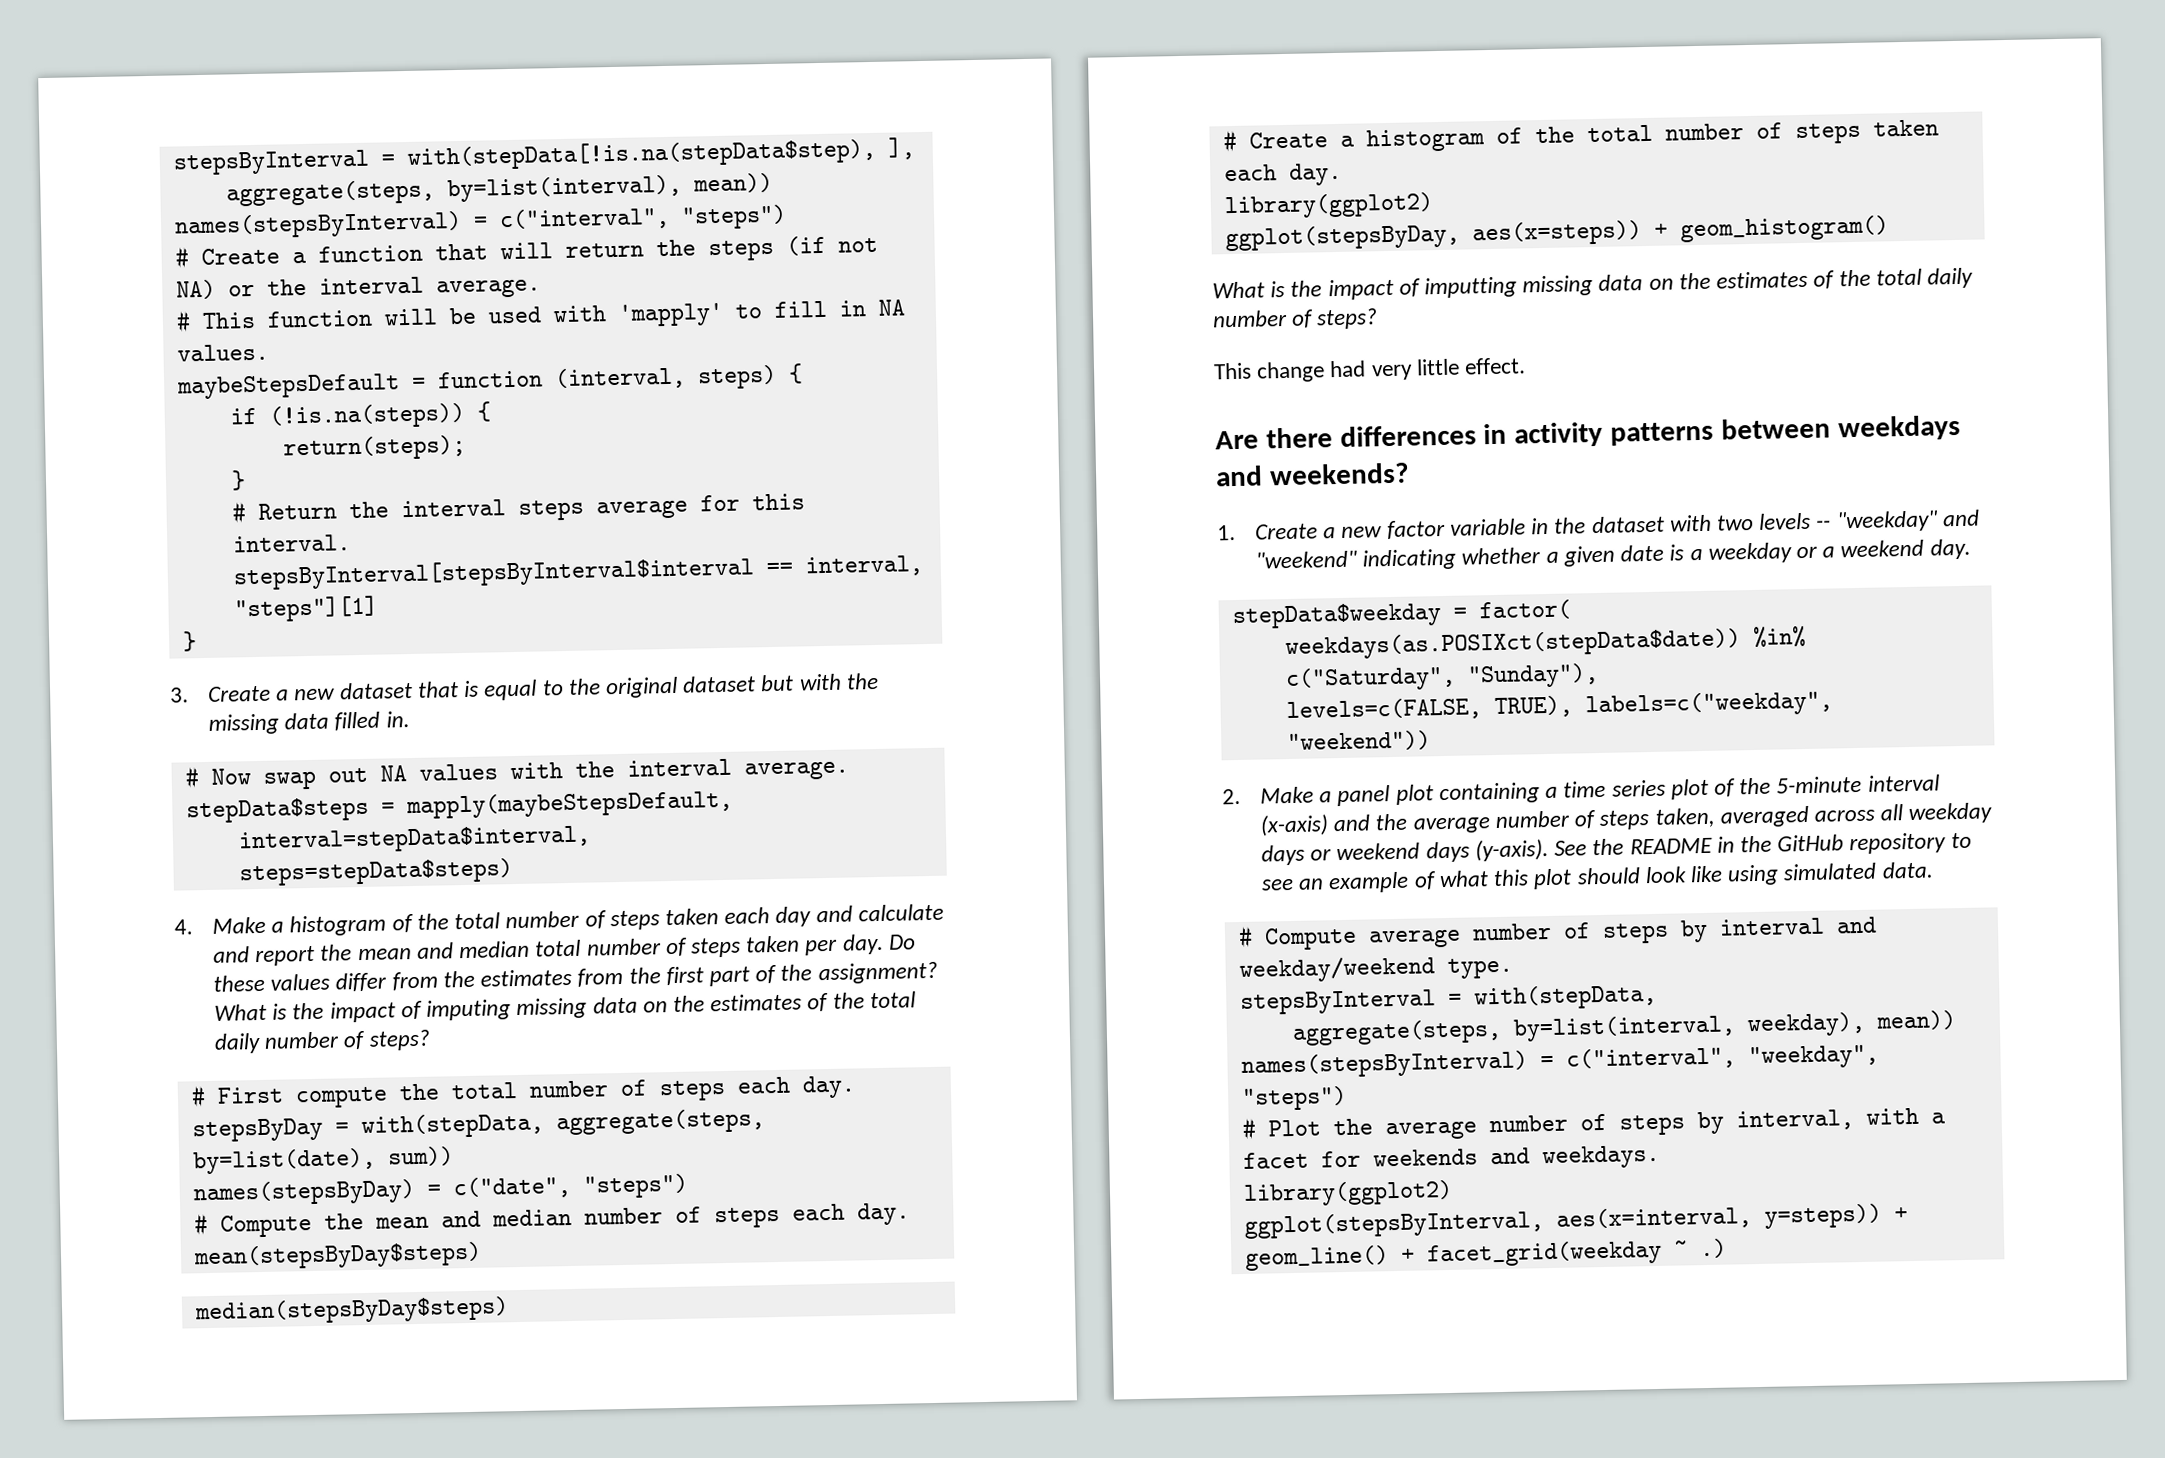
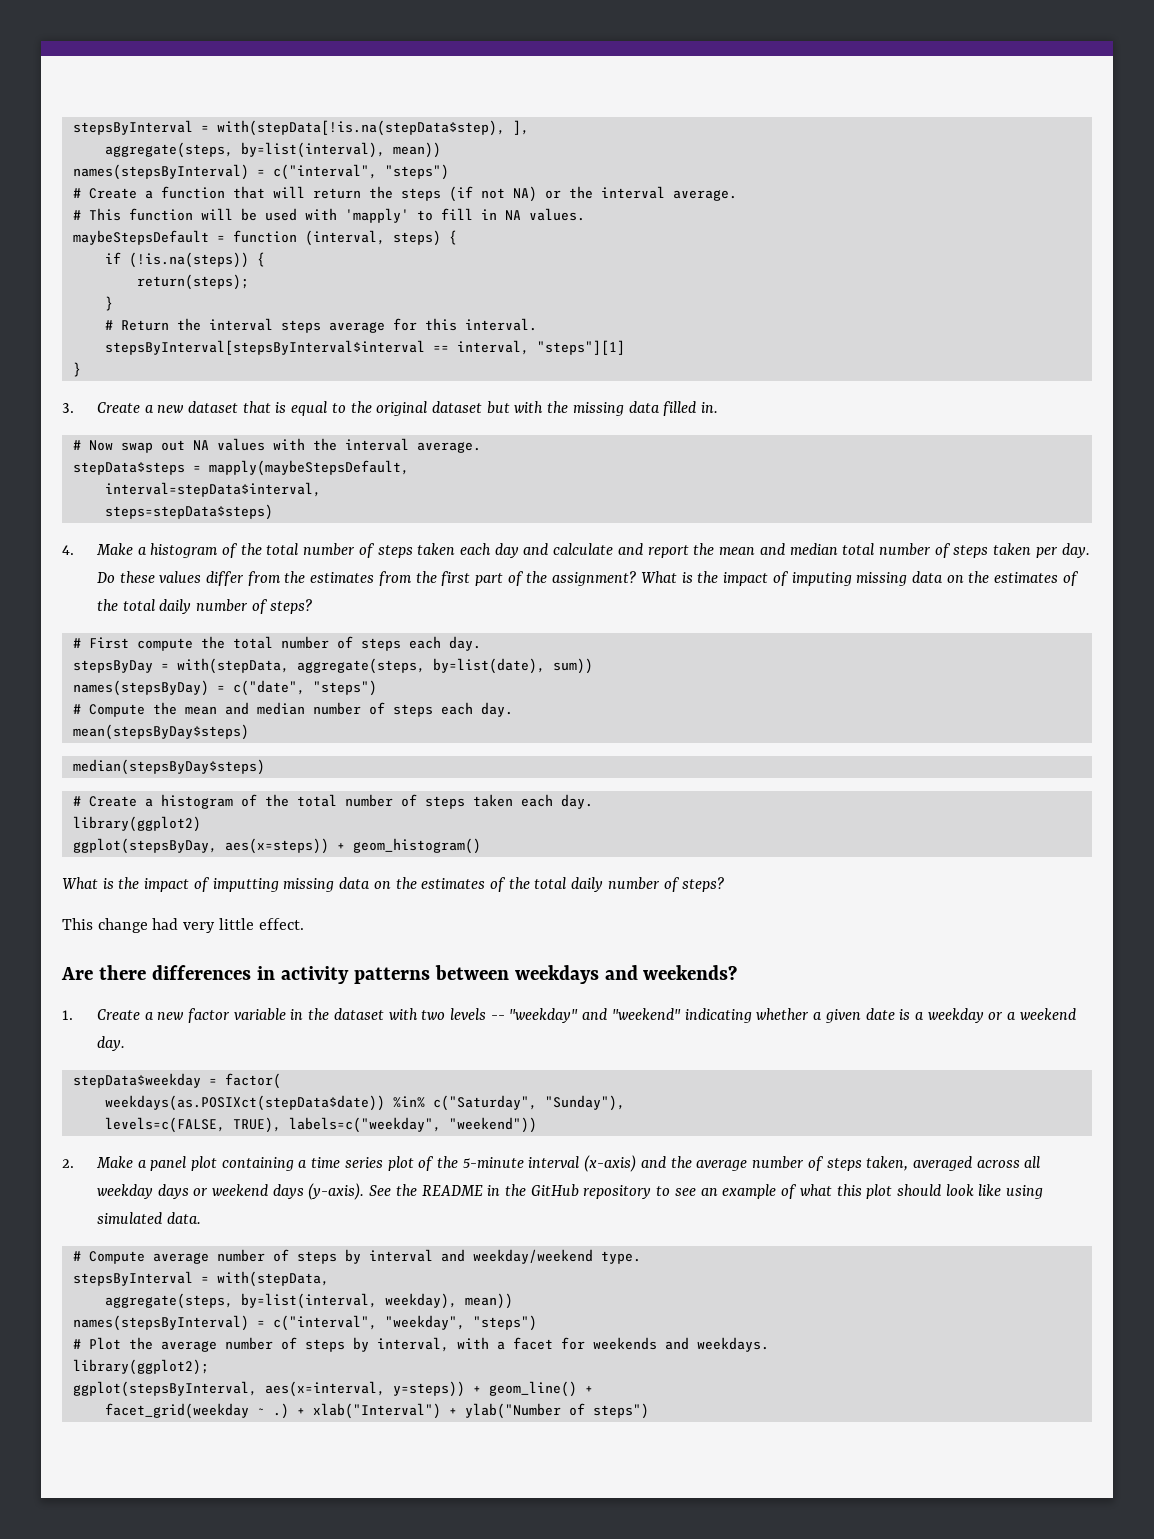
  # Plot the average number of steps by interval, with a facet for weekends and weekdays.
- library(ggplot2)
+ library(ggplot2);
- ggplot(stepsByInterval, aes(x=interval, y=steps)) + geom_line() + facet_grid(weekday ~ .)
+ ggplot(stepsByInterval, aes(x=interval, y=steps)) + geom_line() +
+ facet_grid(weekday ~ .)
+ + xlab("Interval") + ylab("Number of steps")

